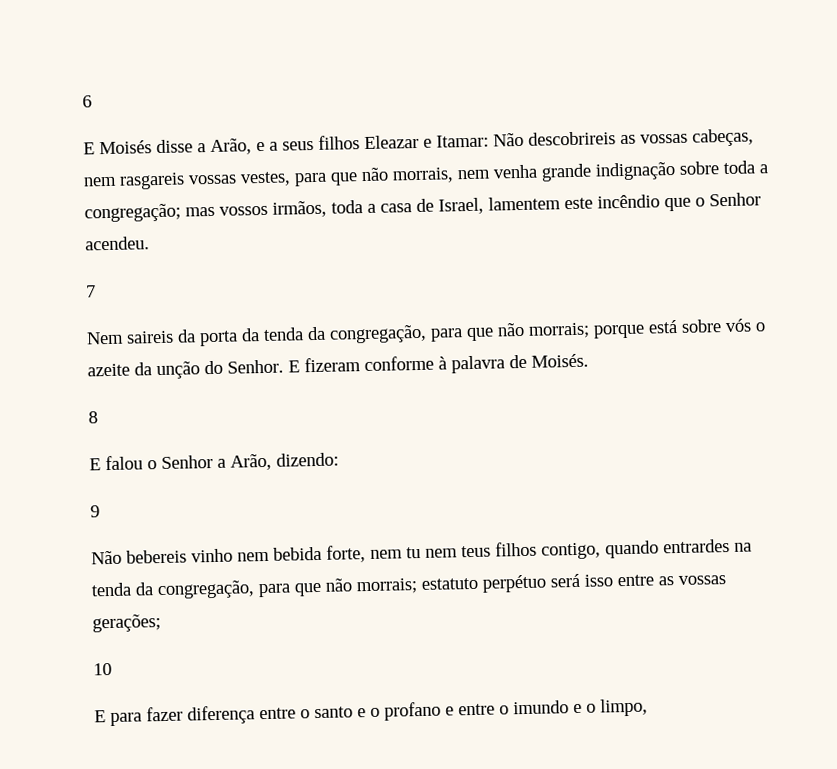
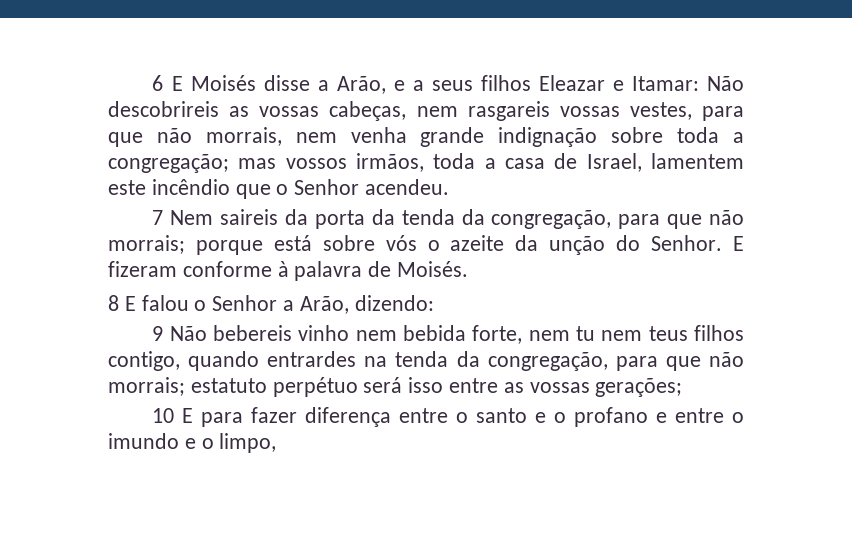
- 6
- E Moisés disse a Arão, e a seus filhos Eleazar e Itamar: Não descobrireis as vossas cabeças, nem rasgareis vossas vestes, para que não morrais, nem venha grande indignação sobre toda a congregação; mas vossos irmãos, toda a casa de Israel, lamentem este incêndio que o Senhor acendeu.
+ 6 E Moisés disse a Arão, e a seus filhos Eleazar e Itamar: Não descobrireis as vossas cabeças, nem rasgareis vossas vestes, para que não morrais, nem venha grande indignação sobre toda a congregação; mas vossos irmãos, toda a casa de Israel, lamentem este incêndio que o Senhor acendeu.
- 7
- Nem saireis da porta da tenda da congregação, para que não morrais; porque está sobre vós o azeite da unção do Senhor.
+ 7 Nem saireis da porta da tenda da congregação, para que não morrais; porque está sobre vós o azeite da unção do Senhor.
- 8
- E falou o Senhor a Arão, dizendo:
+ 8 E falou o Senhor a Arão, dizendo:
- 9
- Não bebereis vinho nem bebida forte, nem tu nem teus filhos contigo, quando entrardes na tenda da congregação, para que não morrais; estatuto perpétuo será isso entre as vossas gerações;
+ 9 Não bebereis vinho nem bebida forte, nem tu nem teus filhos contigo, quando entrardes na tenda da congregação, para que não morrais; estatuto perpétuo será isso entre as vossas gerações;
- 10
- E para fazer diferença entre o santo e o profano e entre o imundo e o limpo,
+ 10 E para fazer diferença entre o santo e o profano e entre o imundo e o limpo,

